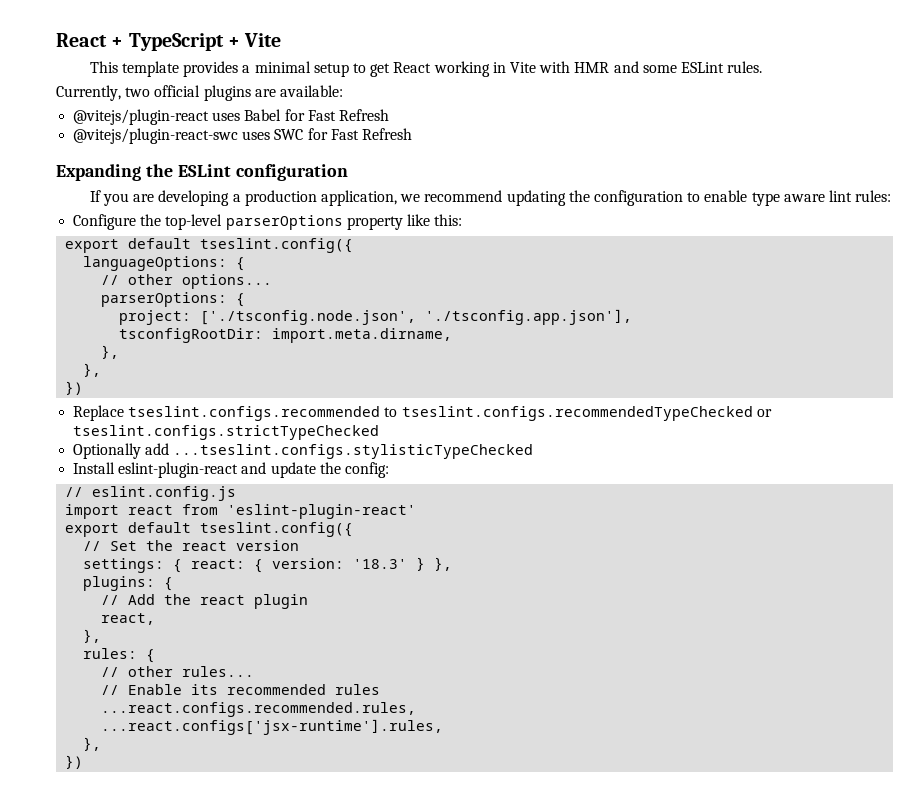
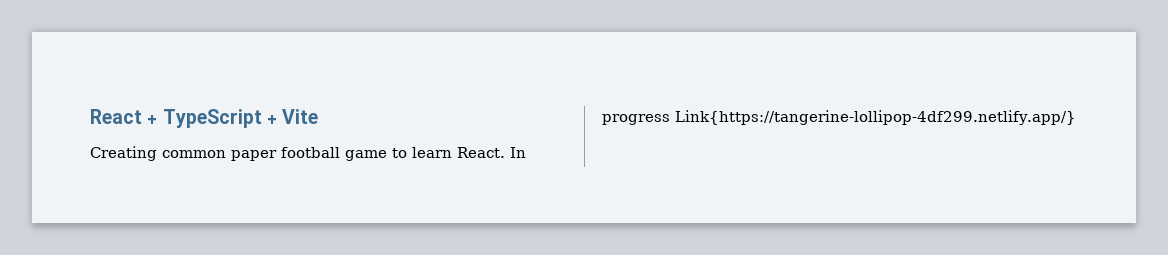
- This template provides a minimal setup to get React working in Vite with HMR and some ESLint rules.
- Currently, two official plugins are available:
- @vitejs/plugin-react uses Babel for Fast Refresh
- @vitejs/plugin-react-swc uses SWC for Fast Refresh
- Expanding the ESLint configuration
- If you are developing a production application, we recommend updating the configuration to enable type aware lint rules:
- Configure the top-level parserOptions property like this:
- export default tseslint.config({
- languageOptions: {
- // other options...
- parserOptions: {
- project: ['./tsconfig.node.json', './tsconfig.app.json'],
- tsconfigRootDir: import.meta.dirname,
- },
- },
- })
- Replace tseslint.configs.recommended to tseslint.configs.recommendedTypeChecked or tseslint.configs.strictTypeChecked
- Optionally add ...tseslint.configs.stylisticTypeChecked
- Install eslint-plugin-react and update the config:
- // eslint.config.js
- import react from 'eslint-plugin-react'
- export default tseslint.config({
- // Set the react version
- settings: { react: { version: '18.3' } },
- plugins: {
- // Add the react plugin
- react,
- },
- rules: {
- // other rules...
- // Enable its recommended rules
- ...react.configs.recommended.rules,
- ...react.configs['jsx-runtime'].rules,
- },
- })
+ Creating common paper football game to learn React. In progress Link{https://tangerine-lollipop-4df299.netlify.app/}

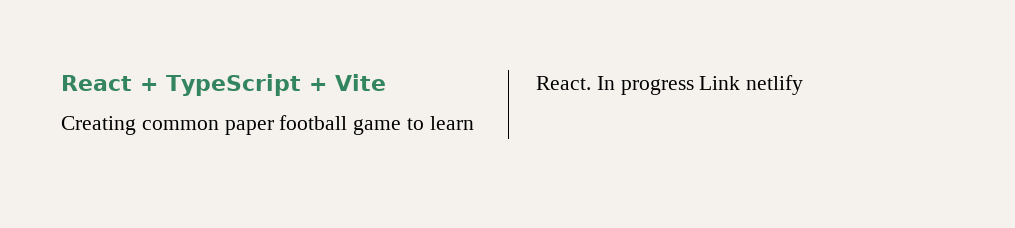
- In progress Link{https://tangerine-lollipop-4df299.netlify.app/}
+ In progress Link netlify

